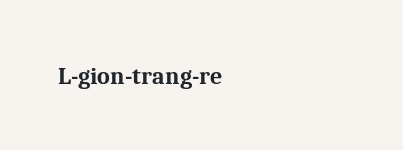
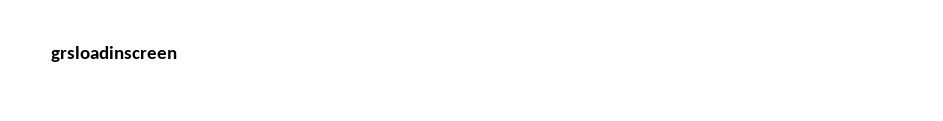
- L-gion-trang-re
+ grsloadinscreen

